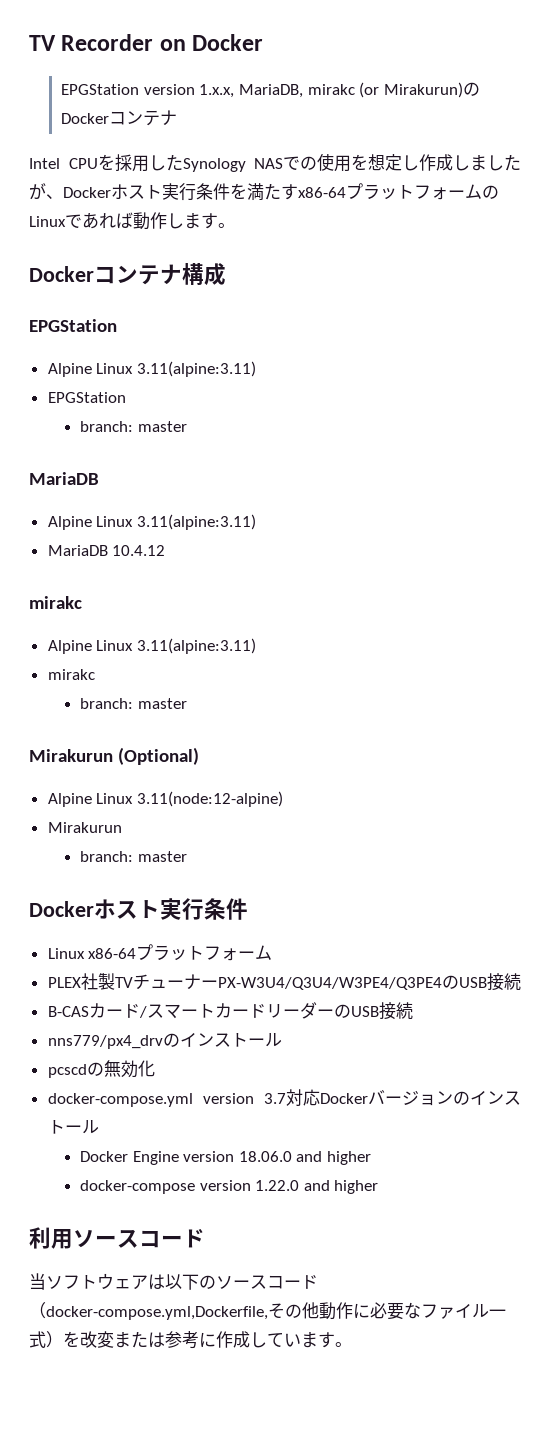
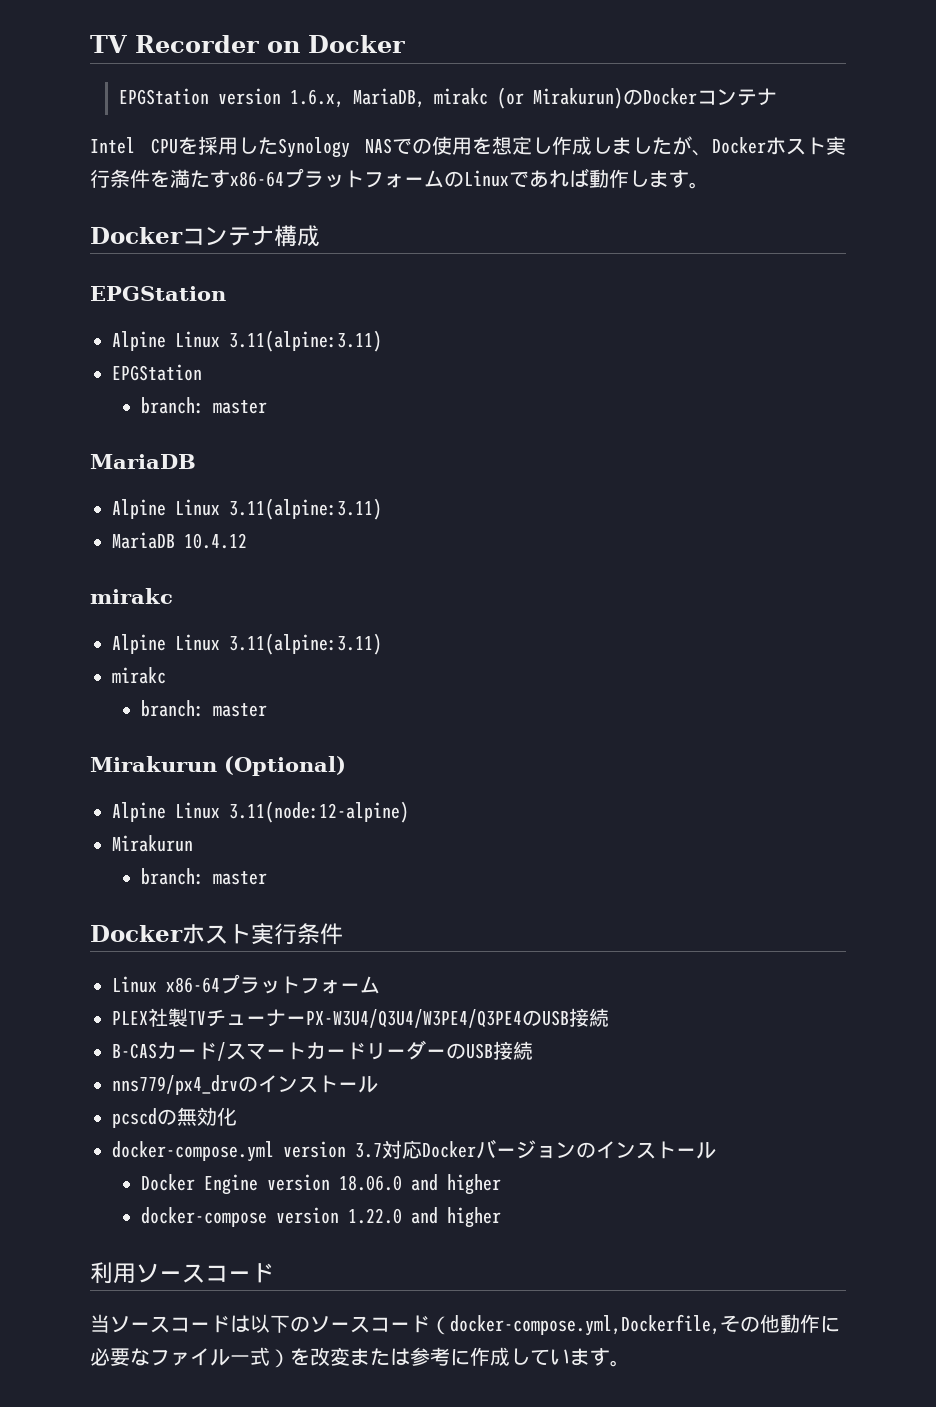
- EPGStation version 1.x.x, MariaDB, mirakc (or Mirakurun)のDockerコンテナ
+ EPGStation version 1.6.x, MariaDB, mirakc (or Mirakurun)のDockerコンテナ
- 当ソフトウェアは以下のソースコード（docker-compose.yml,Dockerfile,その他動作に必要なファイル一式）を改変または参考に作成しています。
+ 当ソースコードは以下のソースコード（docker-compose.yml,Dockerfile,その他動作に必要なファイル一式）を改変または参考に作成しています。

